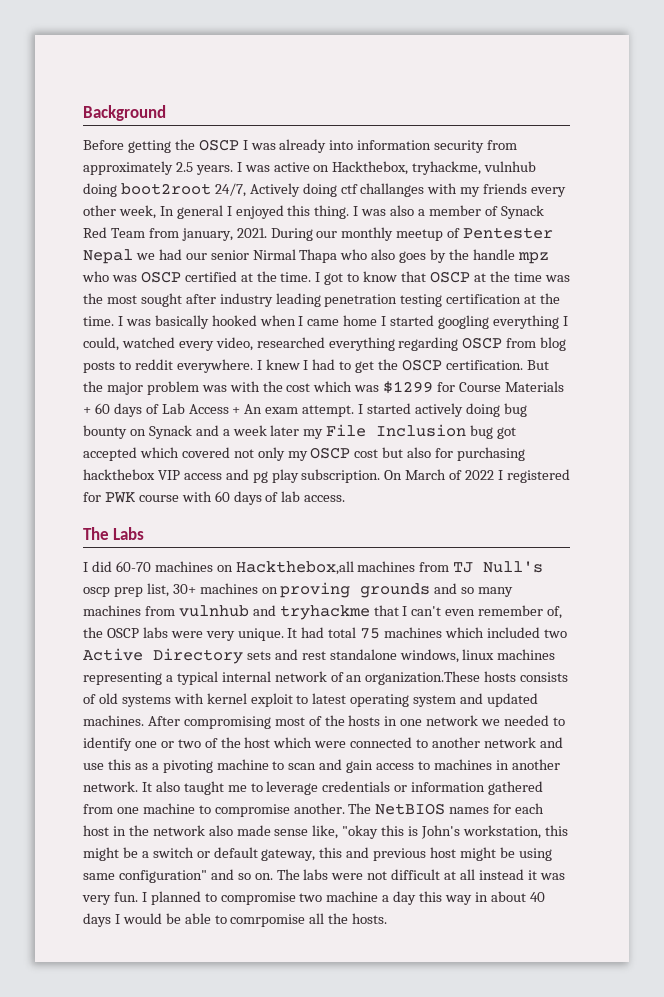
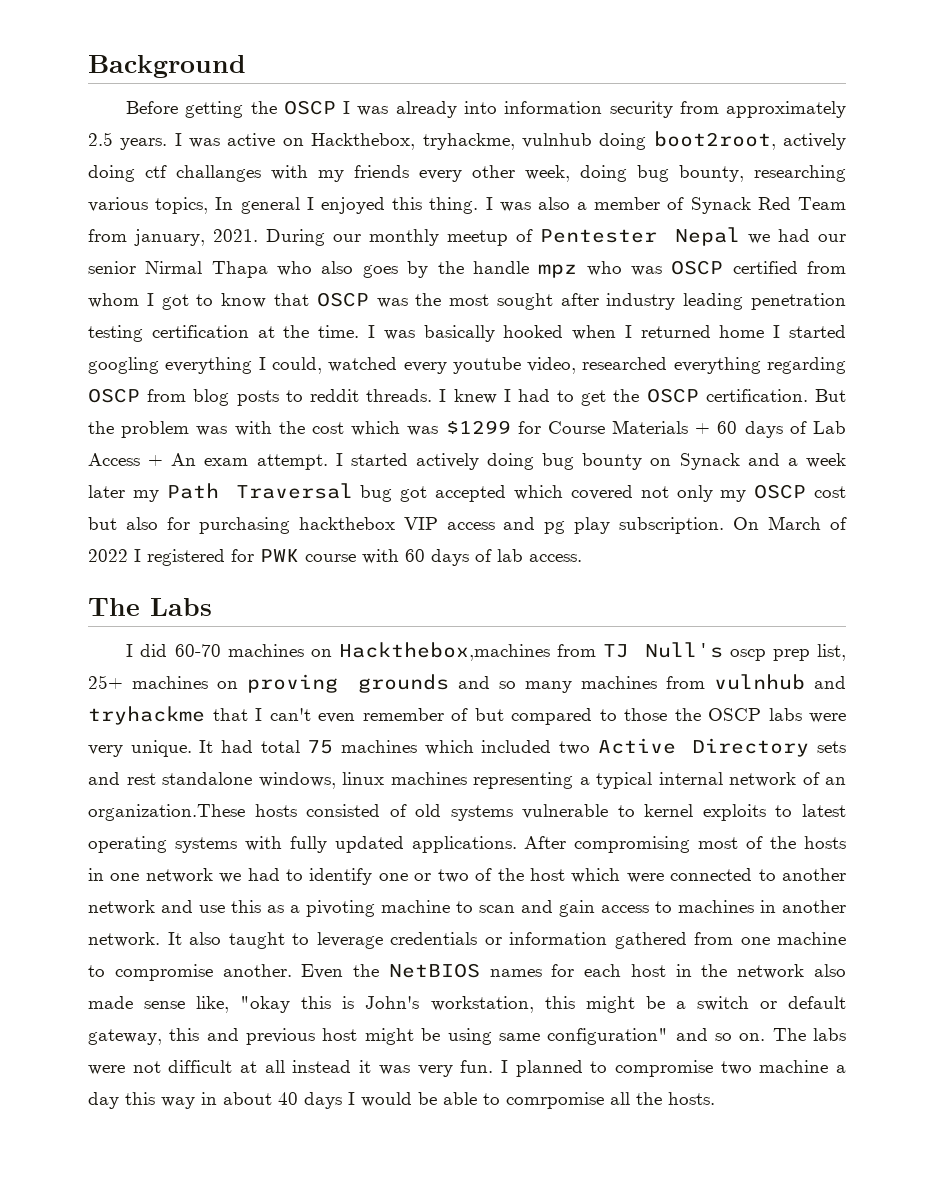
- I was active on Hackthebox, tryhackme, vulnhub doing boot2root 24/7, Actively doing ctf challanges with my friends every other week, In general I enjoyed this thing.
+ I was active on Hackthebox, tryhackme, vulnhub doing boot2root, actively doing ctf challanges with my friends every other week, doing bug bounty, researching various topics, In general I enjoyed this thing.
- During our monthly meetup of Pentester Nepal we had our senior Nirmal Thapa who also goes by the handle mpz who was OSCP certified at the time. I got to know that OSCP at the time was the most sought after industry leading penetration testing certification at the time.
+ During our monthly meetup of Pentester Nepal we had our senior Nirmal Thapa who also goes by the handle mpz who was OSCP certified from whom I got to know that OSCP was the most sought after industry leading penetration testing certification at the time.
- I was basically hooked when I came home I started googling everything I could, watched every video, researched everything regarding OSCP from blog posts to reddit everywhere.
+ I was basically hooked when I returned home I started googling everything I could, watched every youtube video, researched everything regarding OSCP from blog posts to reddit threads.
- But the major problem was with the cost which was $1299 for Course Materials + 60 days of Lab Access + An exam attempt.
+ But the problem was with the cost which was $1299 for Course Materials + 60 days of Lab Access + An exam attempt.
- I started actively doing bug bounty on Synack and a week later my File Inclusion bug got accepted which covered not only my OSCP cost but also for purchasing hackthebox VIP access and pg play subscription.
+ I started actively doing bug bounty on Synack and a week later my Path Traversal bug got accepted which covered not only my OSCP cost but also for purchasing hackthebox VIP access and pg play subscription.
- I did 60-70 machines on Hackthebox,all machines from TJ Null's oscp prep list, 30+ machines on proving grounds and so many machines from vulnhub and tryhackme that I can't even remember of, the OSCP labs were very unique.
+ I did 60-70 machines on Hackthebox,machines from TJ Null's oscp prep list, 25+ machines on proving grounds and so many machines from vulnhub and tryhackme that I can't even remember of but compared to those the OSCP labs were very unique.
- It had total 75 machines which included two Active Directory sets and rest standalone windows, linux machines representing a typical internal network of an organization.These hosts consists of old systems with kernel exploit to latest operating system and updated machines.
+ It had total 75 machines which included two Active Directory sets and rest standalone windows, linux machines representing a typical internal network of an organization.These hosts consisted of old systems vulnerable to kernel exploits to latest operating systems with fully updated applications.
- After compromising most of the hosts in one network we needed to identify one or two of the host which were connected to another network and use this as a pivoting machine to scan and gain access to machines in another network.
+ After compromising most of the hosts in one network we had to identify one or two of the host which were connected to another network and use this as a pivoting machine to scan and gain access to machines in another network.
- It also taught me to leverage credentials or information gathered from one machine to compromise another.
+ It also taught to leverage credentials or information gathered from one machine to compromise another.
- The NetBIOS names for each host in the network also made sense like, "okay this is John's workstation, this might be a switch or default gateway, this and previous host might be using same configuration" and so on.
+ Even the NetBIOS names for each host in the network also made sense like, "okay this is John's workstation, this might be a switch or default gateway, this and previous host might be using same configuration" and so on.

